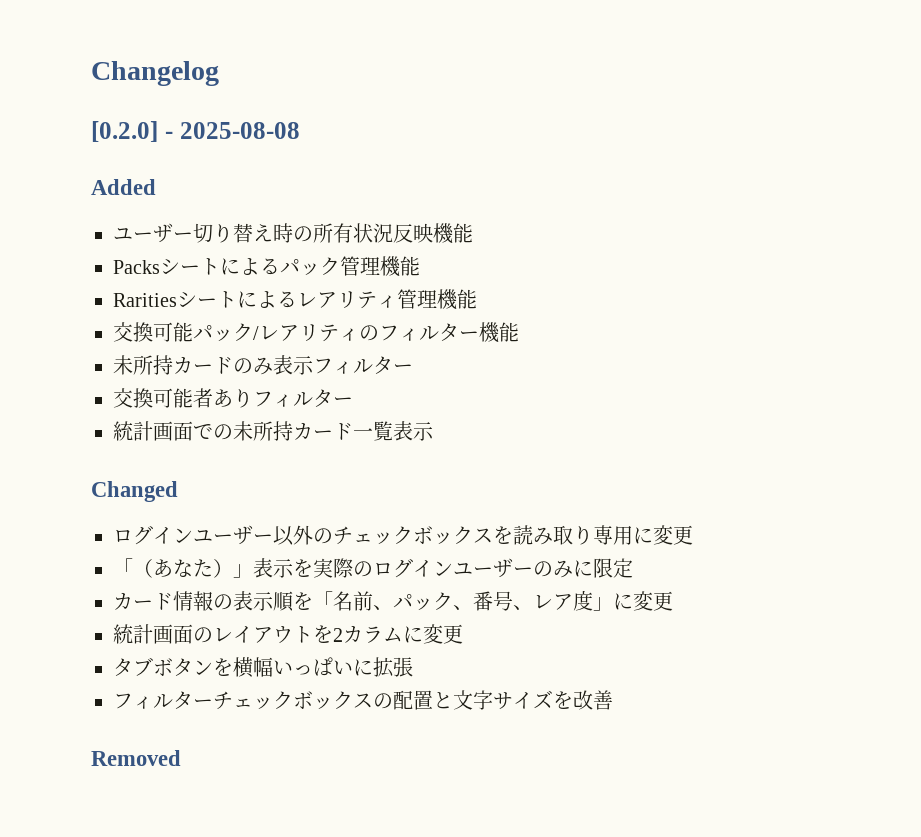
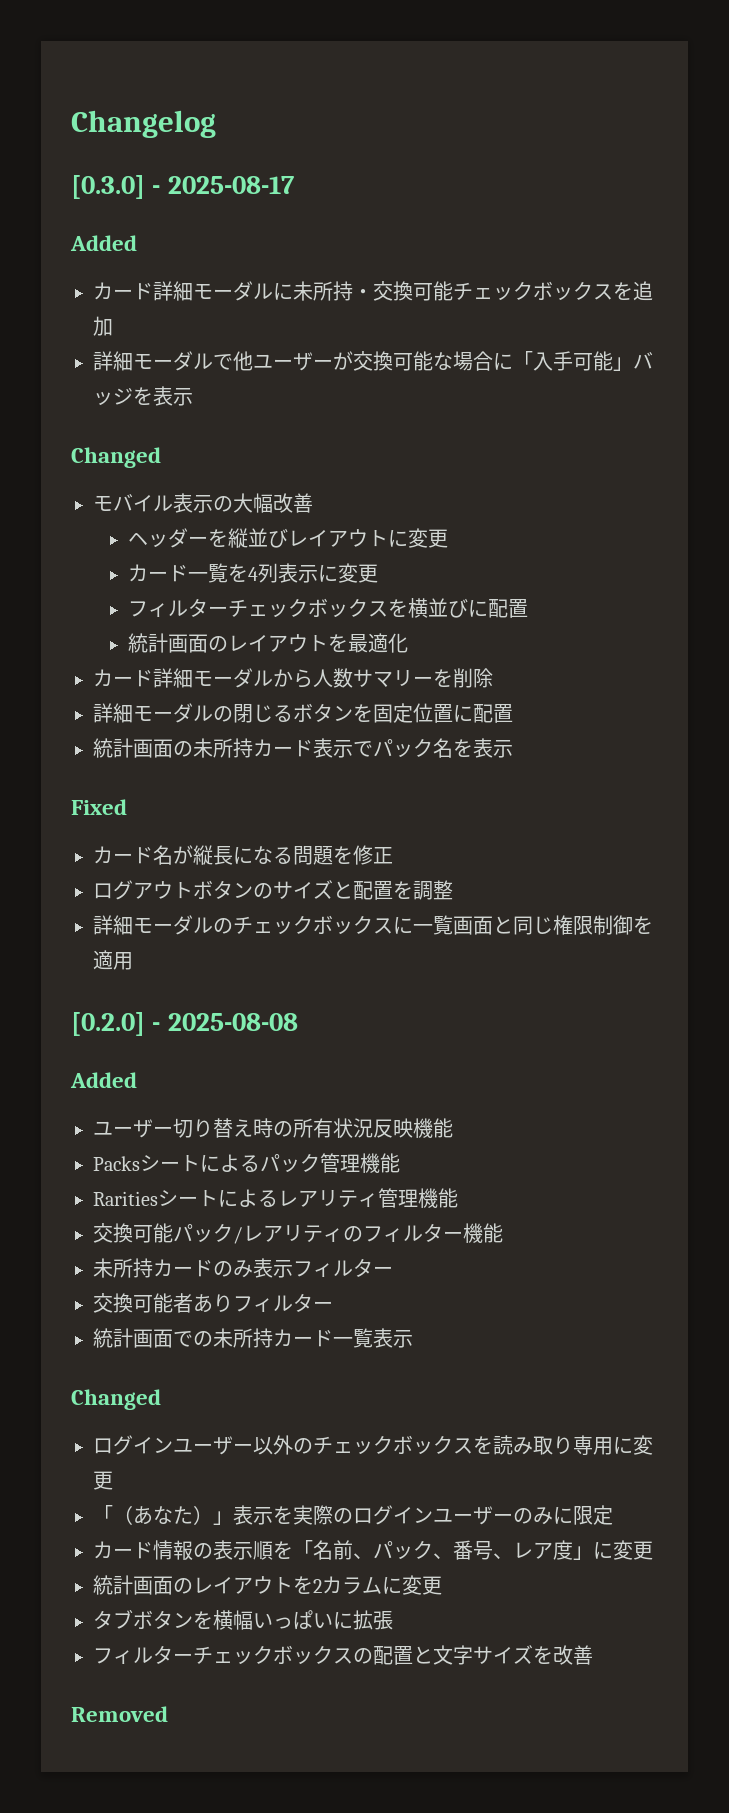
+ [0.3.0] - 2025-08-17
+ Added
+ カード詳細モーダルに未所持・交換可能チェックボックスを追加
+ 詳細モーダルで他ユーザーが交換可能な場合に「入手可能」バッジを表示
+ Changed
+ モバイル表示の大幅改善
+ ヘッダーを縦並びレイアウトに変更
+ カード一覧を4列表示に変更
+ フィルターチェックボックスを横並びに配置
+ 統計画面のレイアウトを最適化
+ カード詳細モーダルから人数サマリーを削除
+ 詳細モーダルの閉じるボタンを固定位置に配置
+ 統計画面の未所持カード表示でパック名を表示
+ Fixed
+ カード名が縦長になる問題を修正
+ ログアウトボタンのサイズと配置を調整
+ 詳細モーダルのチェックボックスに一覧画面と同じ権限制御を適用

